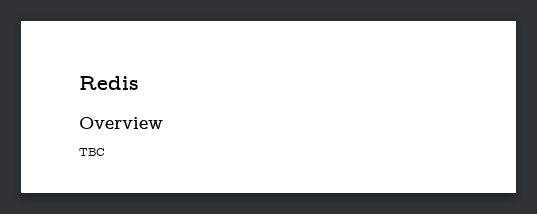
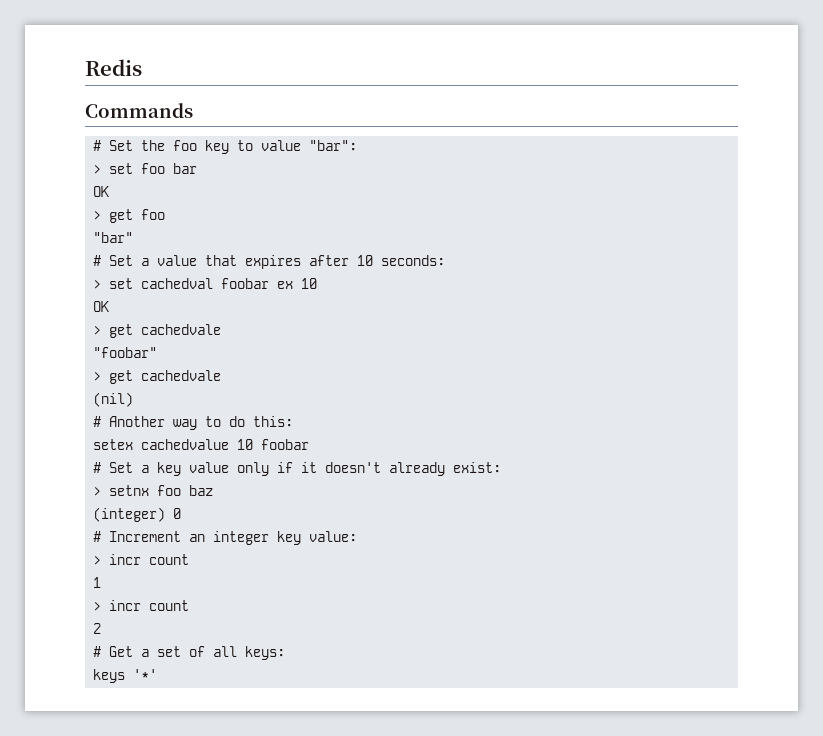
- Overview
- TBC
+ Commands
+ # Set the foo key to value "bar":
+ > set foo bar
+ OK
+ > get foo
+ "bar"
+ # Set a value that expires after 10 seconds:
+ > set cachedval foobar ex 10
+ OK
+ > get cachedvale
+ "foobar"
+ > get cachedvale
+ (nil)
+ # Another way to do this:
+ setex cachedvalue 10 foobar
+ # Set a key value only if it doesn't already exist:
+ > setnx foo baz
+ (integer) 0
+ # Increment an integer key value:
+ > incr count
+ 1
+ > incr count
+ 2
+ # Get a set of all keys:
+ keys '*'

